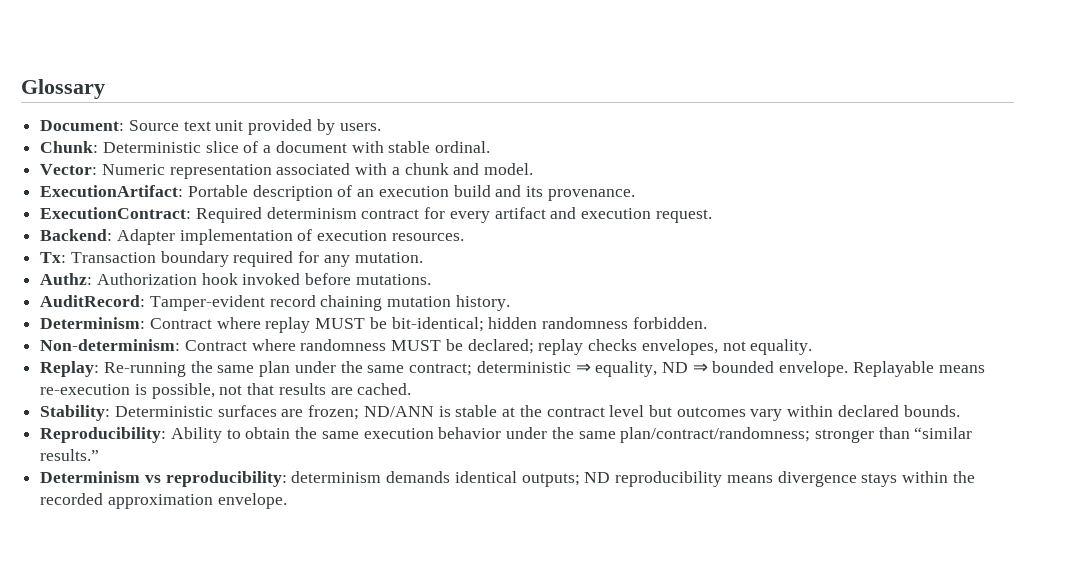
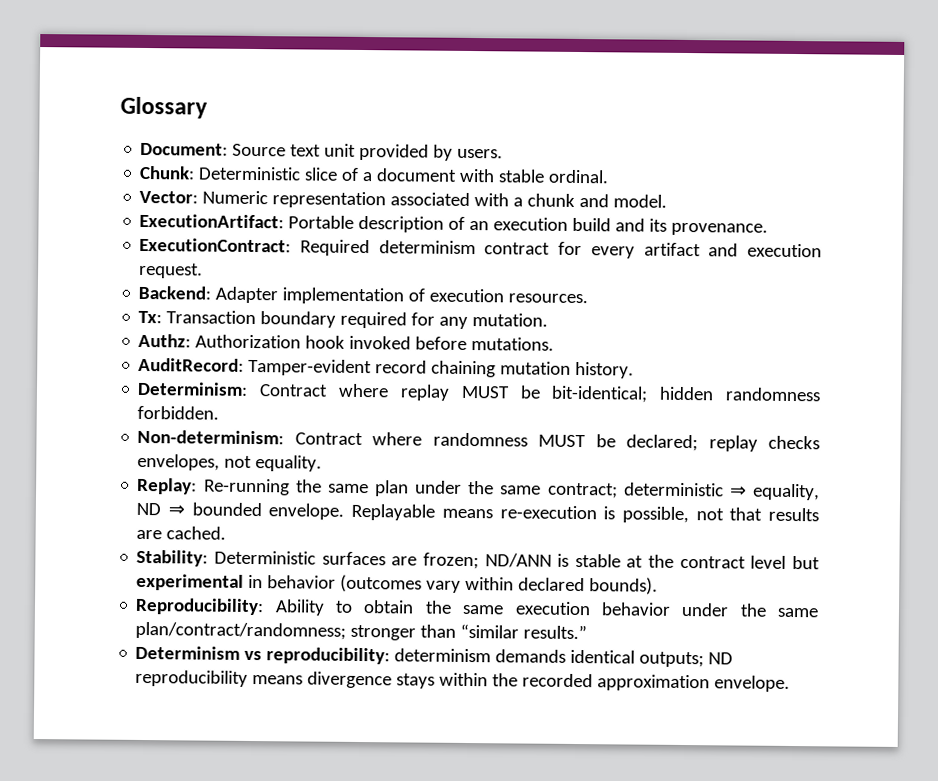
- Stability: Deterministic surfaces are frozen; ND/ANN is stable at the contract level but outcomes vary within declared bounds.
+ Stability: Deterministic surfaces are frozen; ND/ANN is stable at the contract level but experimental in behavior (outcomes vary within declared bounds).

